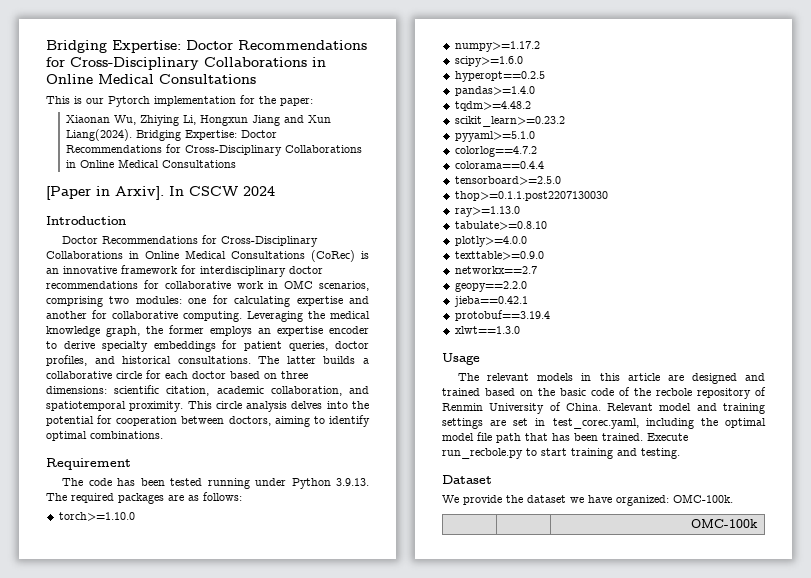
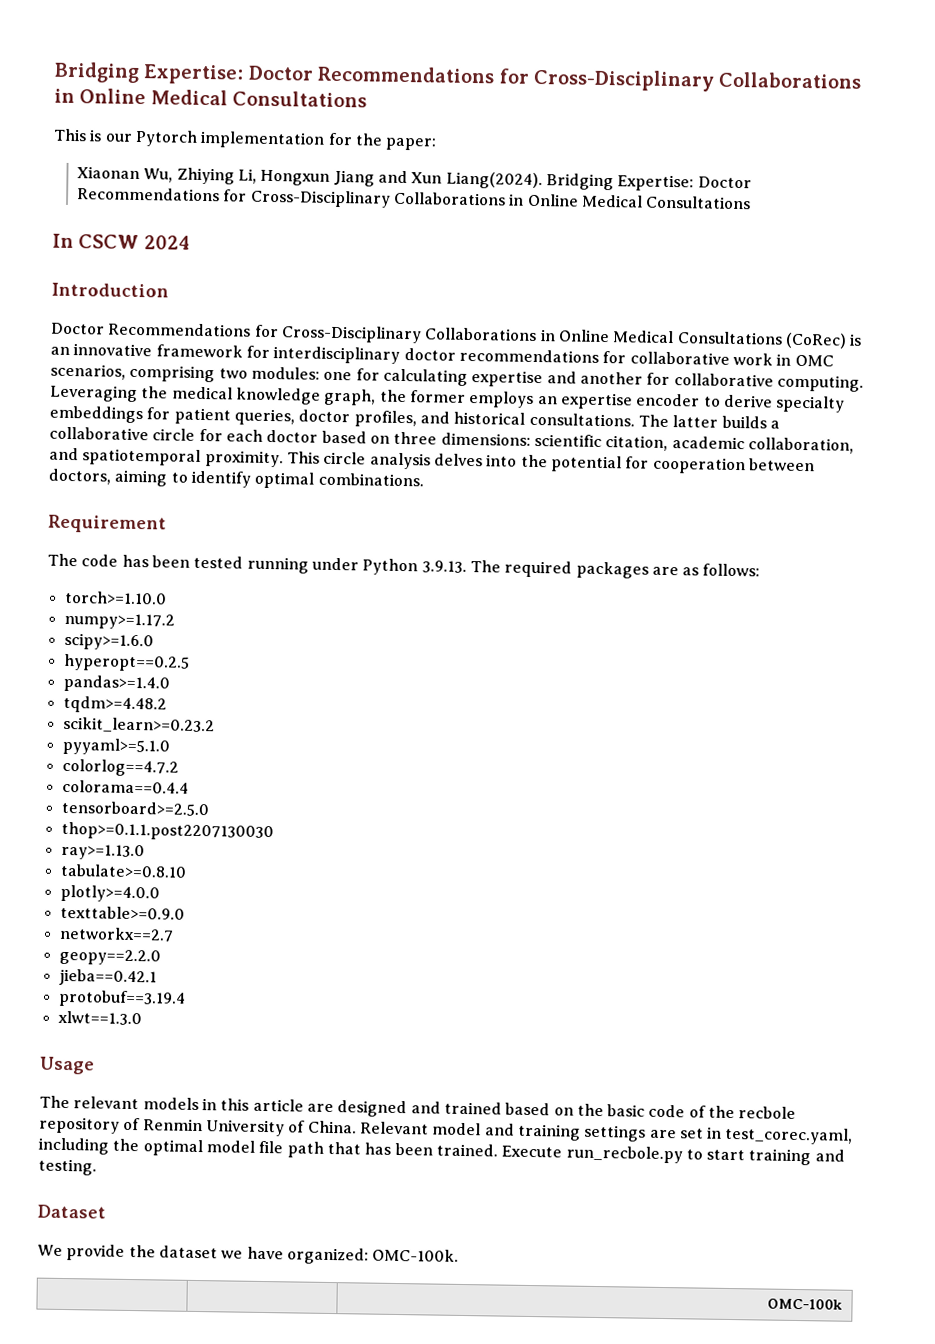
- [Paper in Arxiv].

